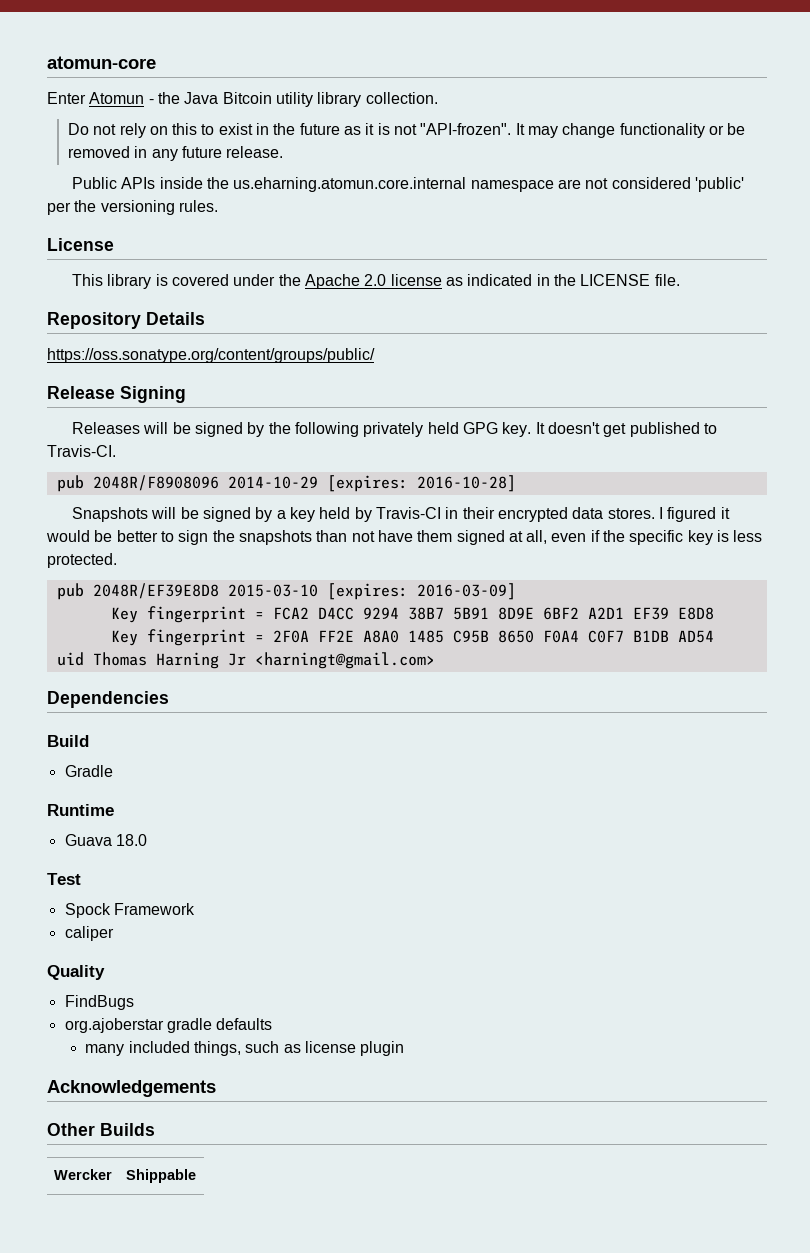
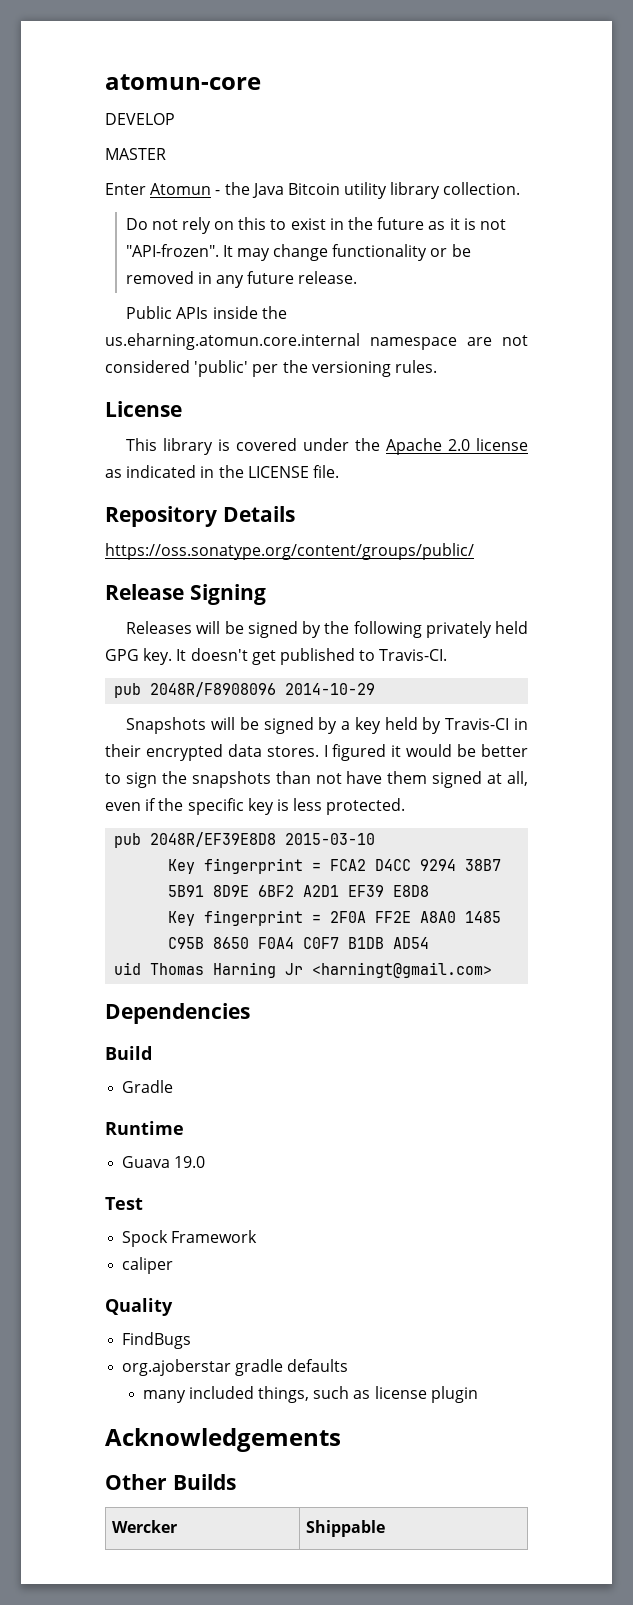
+ DEVELOP
+ MASTER
- pub 2048R/F8908096 2014-10-29 [expires: 2016-10-28]
+ pub 2048R/F8908096 2014-10-29
- pub 2048R/EF39E8D8 2015-03-10 [expires: 2016-03-09]
+ pub 2048R/EF39E8D8 2015-03-10
- Guava 18.0
+ Guava 19.0

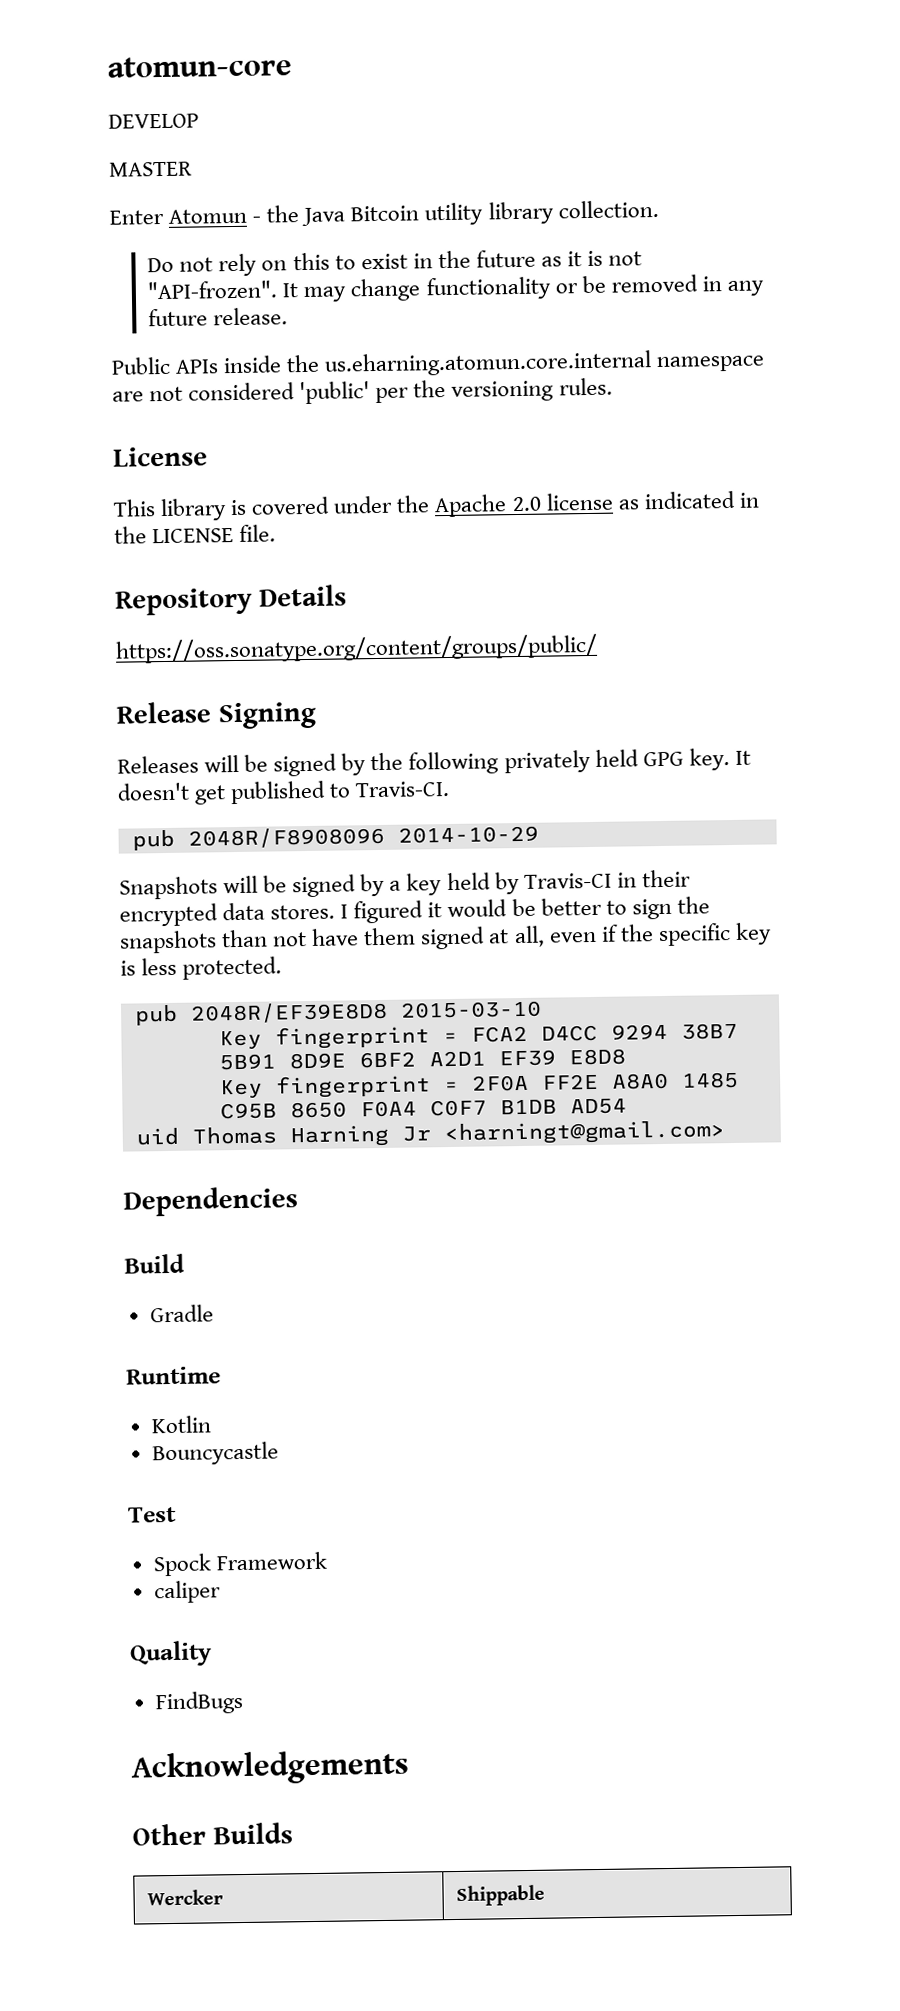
- Guava 19.0
+ Kotlin
+ Bouncycastle
- org.ajoberstar gradle defaults
- many included things, such as license plugin

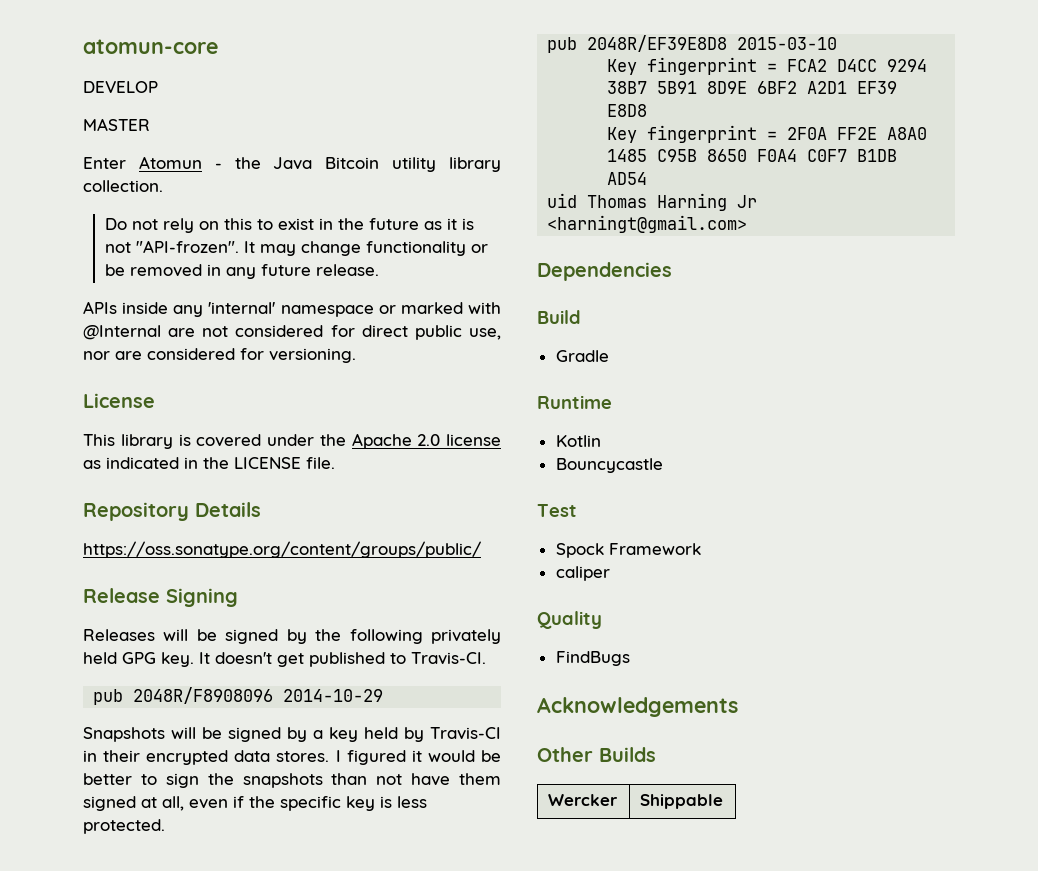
- Public APIs inside the us.eharning.atomun.core.internal namespace are not considered 'public' per the versioning rules.
+ APIs inside any 'internal' namespace or marked with @Internal are not considered for direct public use, nor are considered for versioning.

